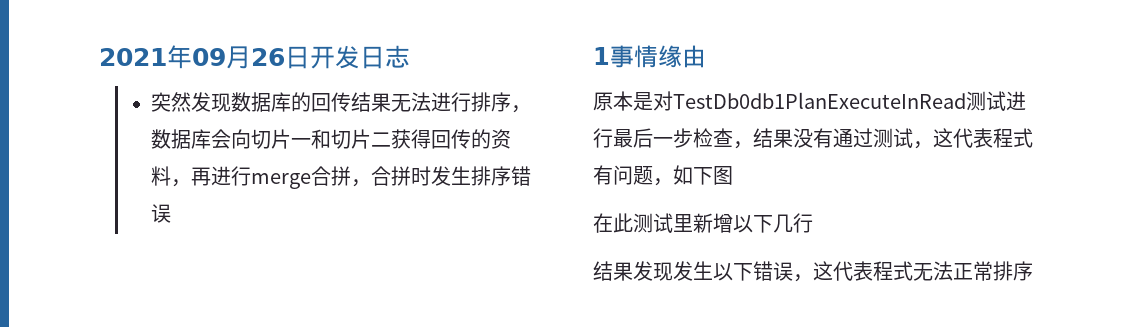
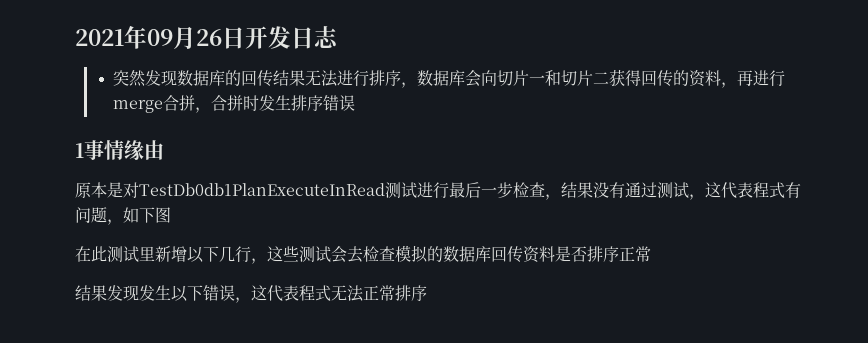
- 在此测试里新增以下几行
+ 在此测试里新增以下几行，这些测试会去检查模拟的数据库回传资料是否排序正常

